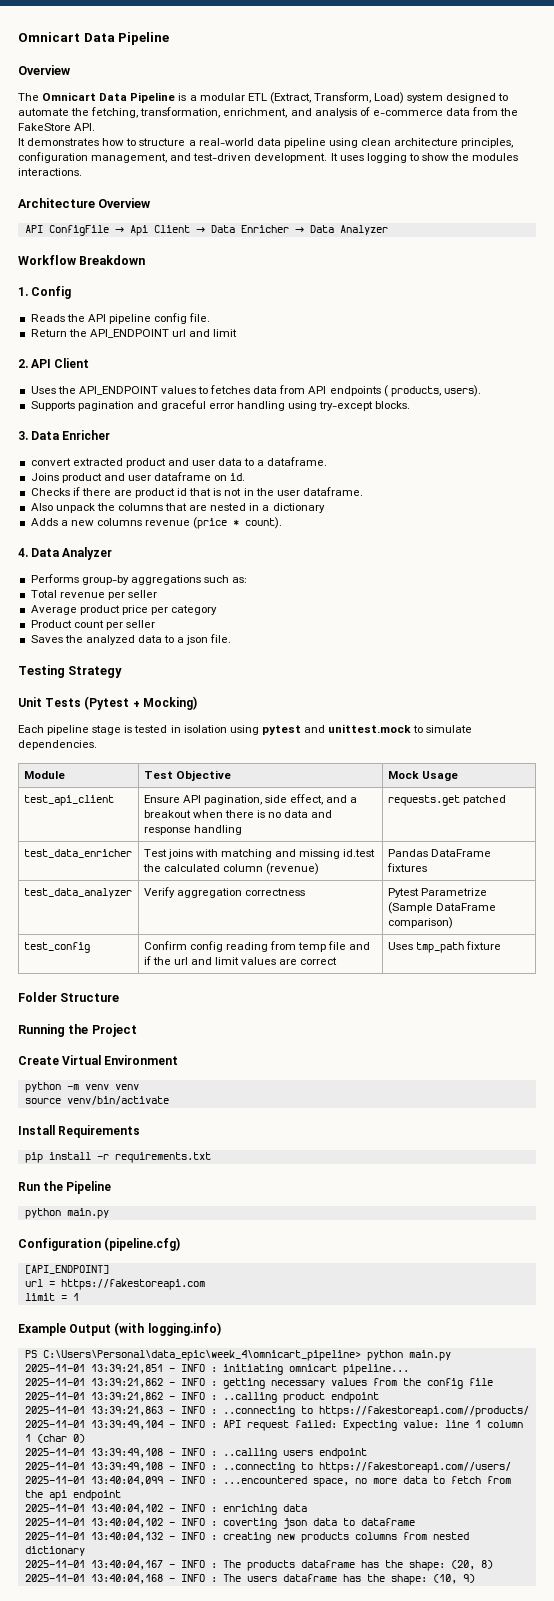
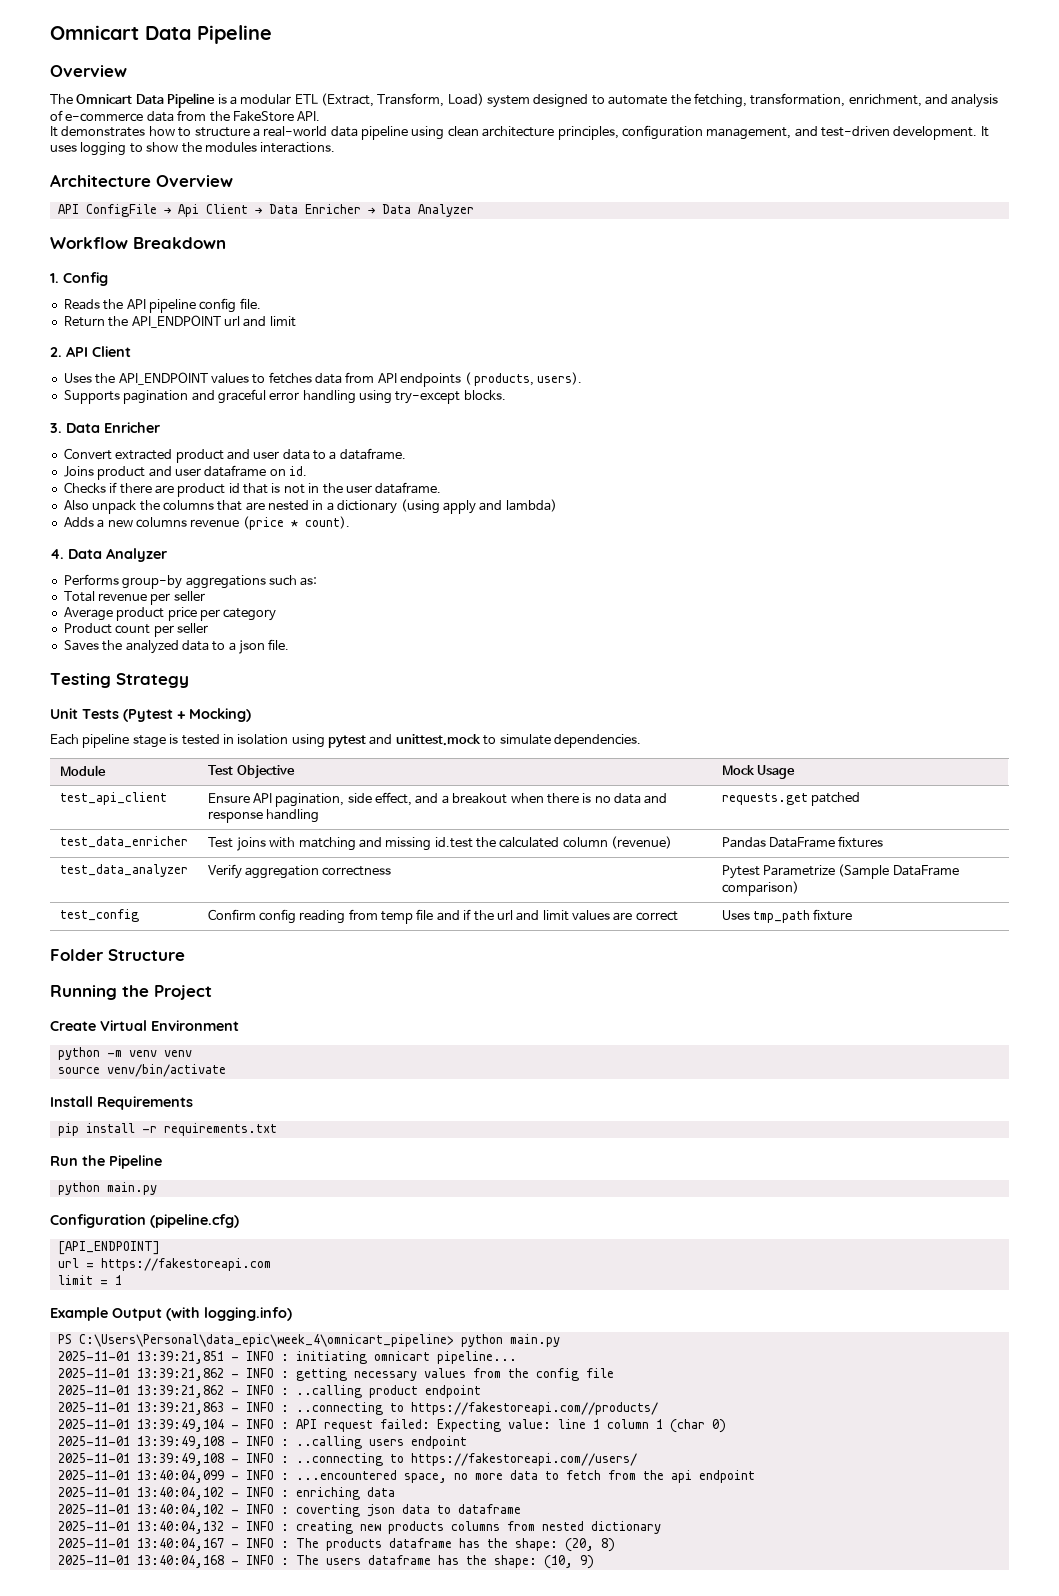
- convert extracted product and user data to a dataframe.
+ Convert extracted product and user data to a dataframe.
- Also unpack the columns that are nested in a dictionary
+ Also unpack the columns that are nested in a dictionary (using apply and lambda)

